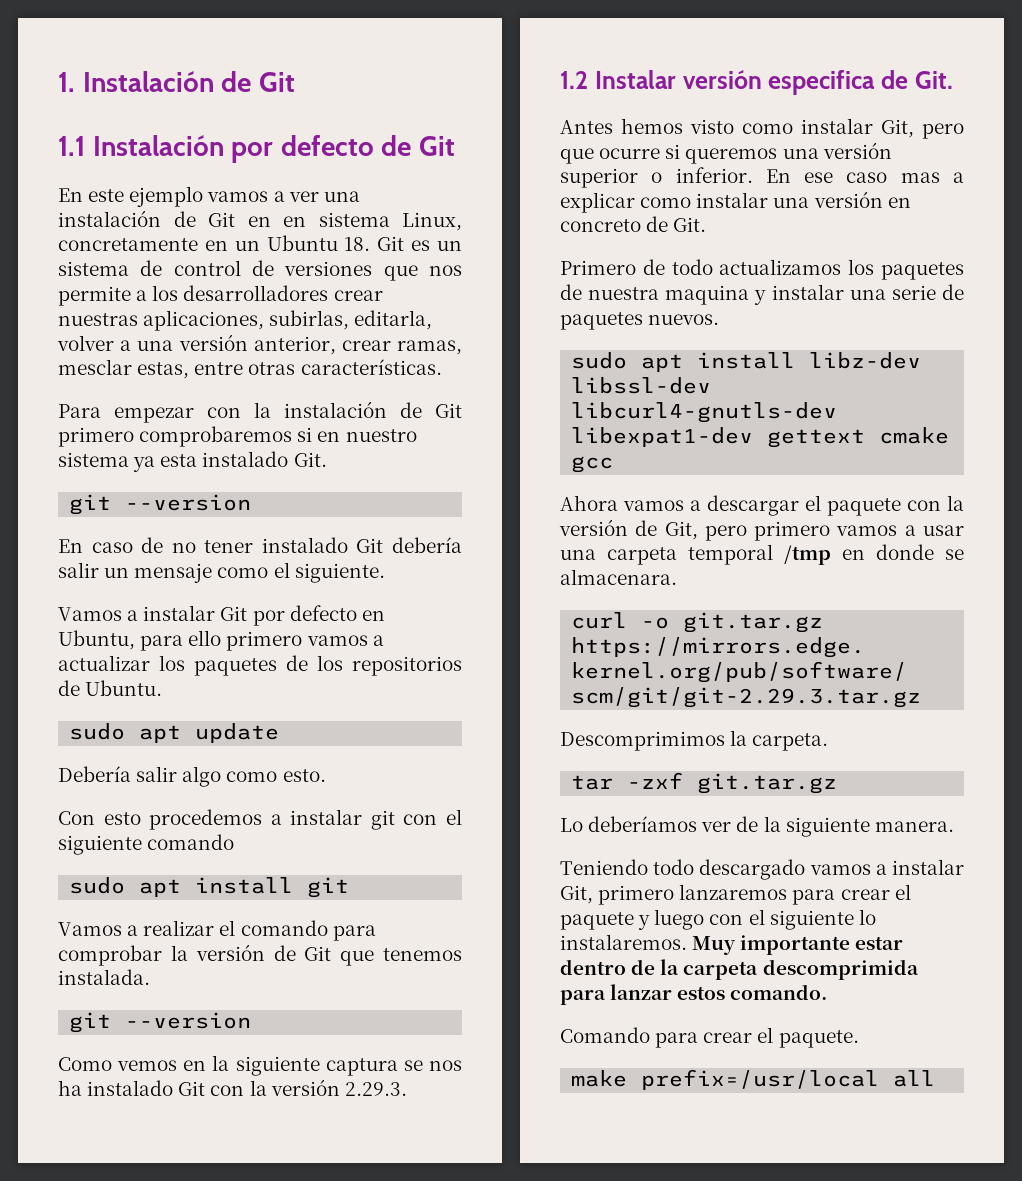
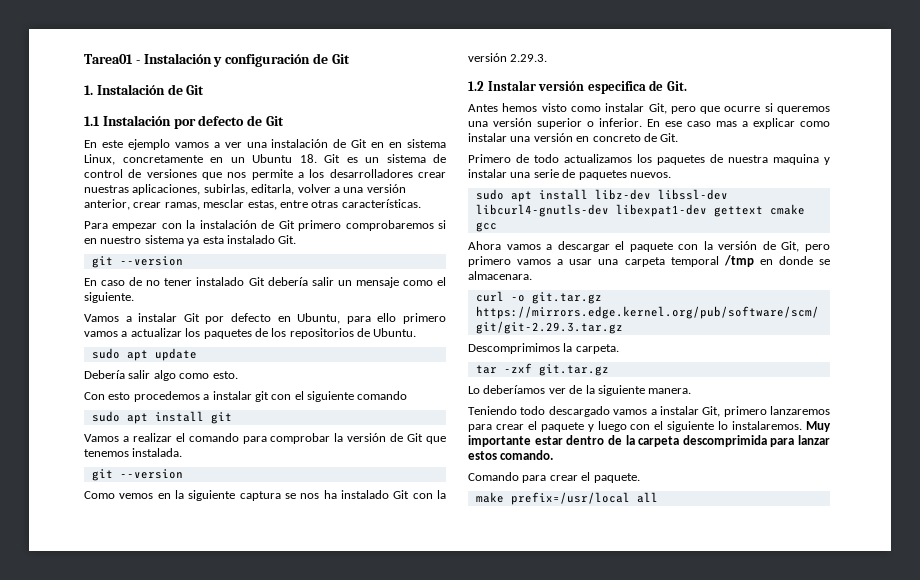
+ Tarea01 - Instalación y configuración de Git

